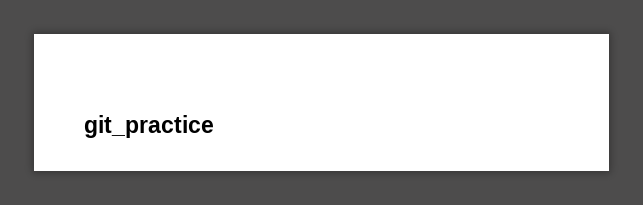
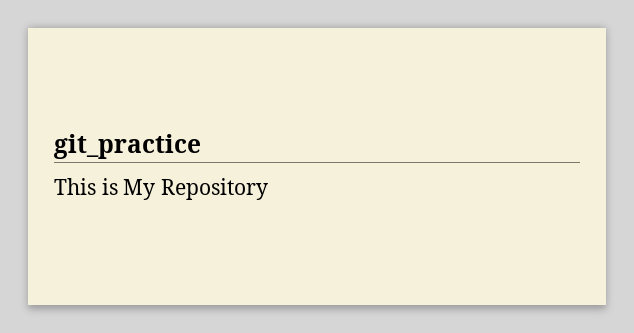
+ This is My Repository

